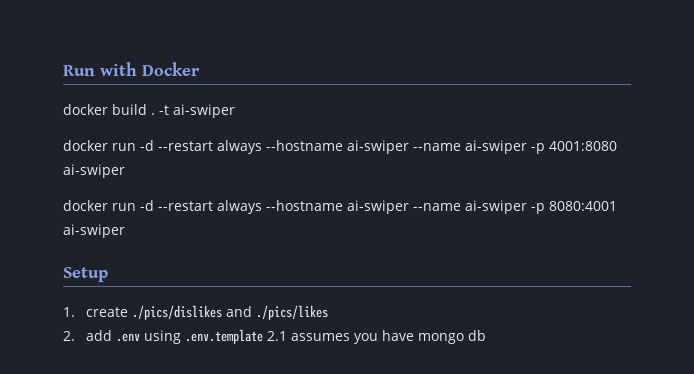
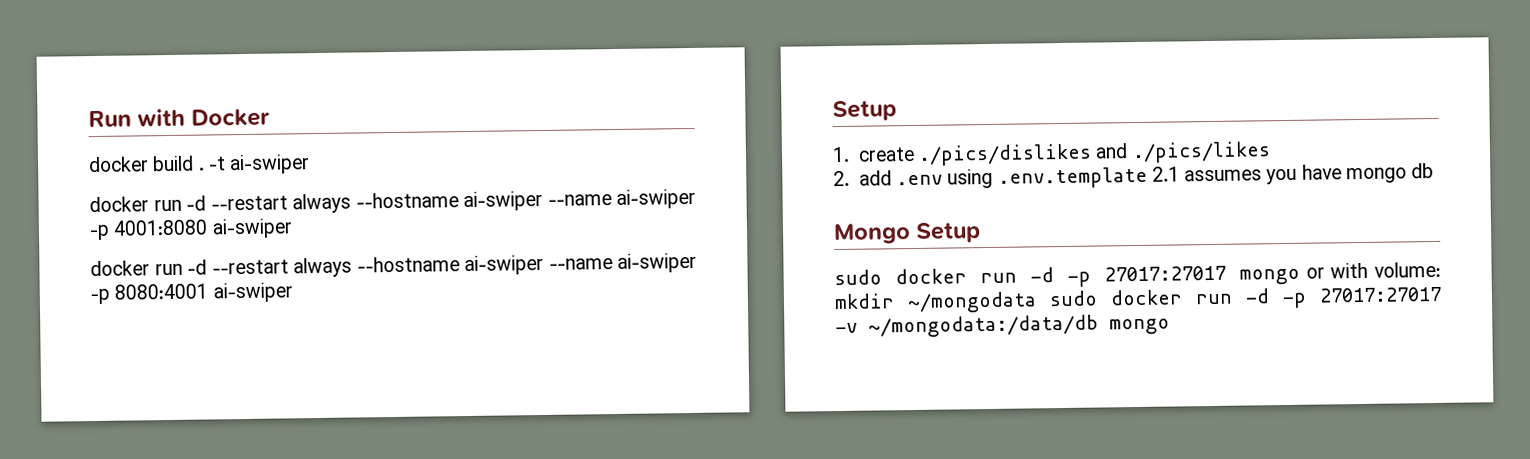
+ Mongo Setup
+ sudo docker run -d -p 27017:27017 mongo or with volume: mkdir ~/mongodata sudo docker run -d -p 27017:27017 -v ~/mongodata:/data/db mongo

